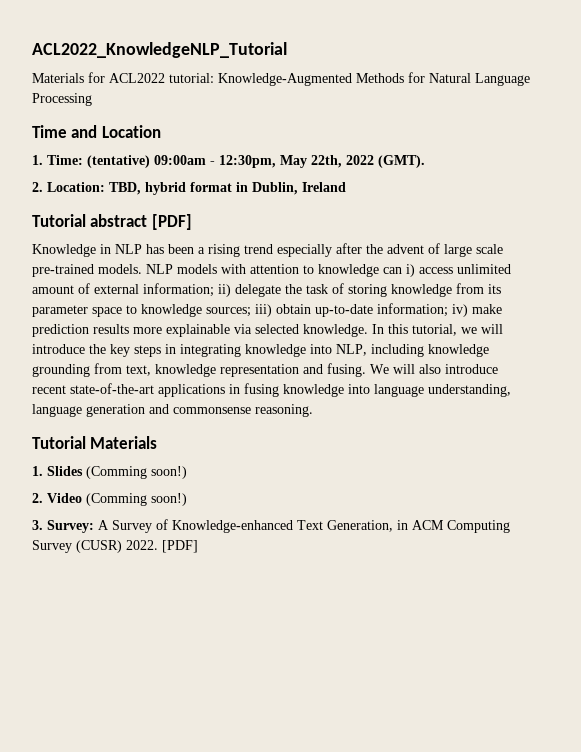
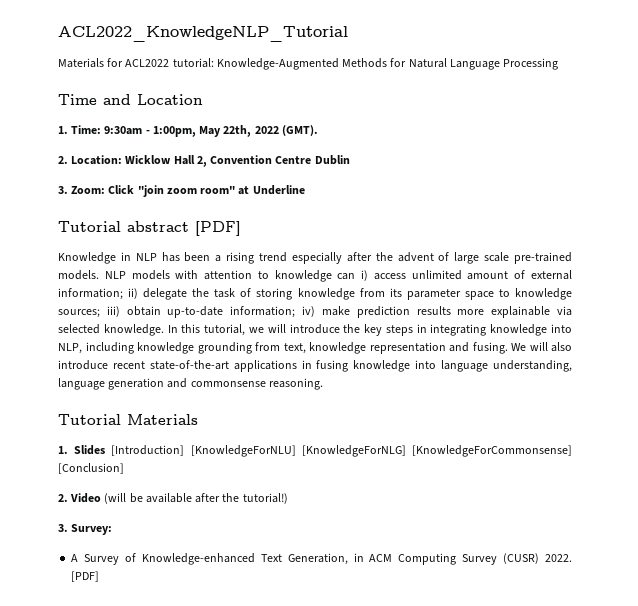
- 1. Time: (tentative) 09:00am - 12:30pm, May 22th, 2022 (GMT).
+ 1. Time: 9:30am - 1:00pm, May 22th, 2022 (GMT).
- 2. Location: TBD, hybrid format in Dublin, Ireland
+ 2. Location: Wicklow Hall 2, Convention Centre Dublin
+ 3. Zoom: Click "join zoom room" at Underline
- 1. Slides (Comming soon!)
- 2. Video (Comming soon!)
+ 1. Slides [Introduction] [KnowledgeForNLU] [KnowledgeForNLG] [KnowledgeForCommonsense] [Conclusion]
+ 2. Video (will be available after the tutorial!)
- 3. Survey: A Survey of Knowledge-enhanced Text Generation, in ACM Computing Survey (CUSR) 2022.
+ 3. Survey:
+ A Survey of Knowledge-enhanced Text Generation, in ACM Computing Survey (CUSR) 2022.

